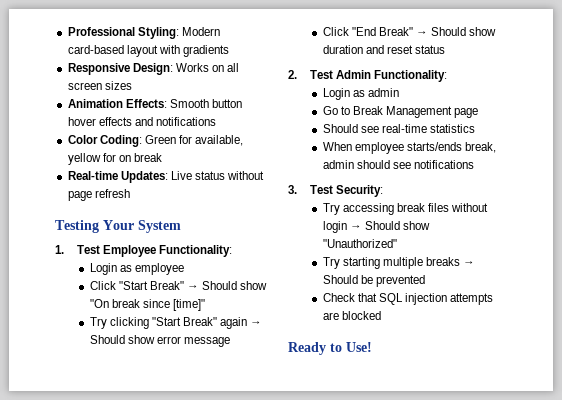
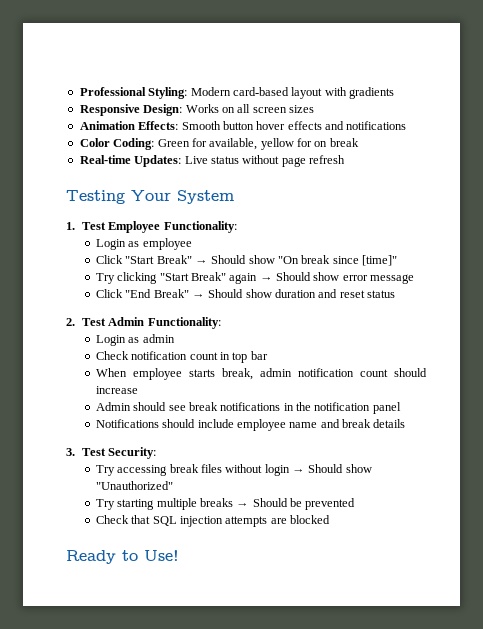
- Go to Break Management page
- Should see real-time statistics
+ Check notification count in top bar
- When employee starts/ends break, admin should see notifications
+ When employee starts break, admin notification count should increase
+ Admin should see break notifications in the notification panel
+ Notifications should include employee name and break details

